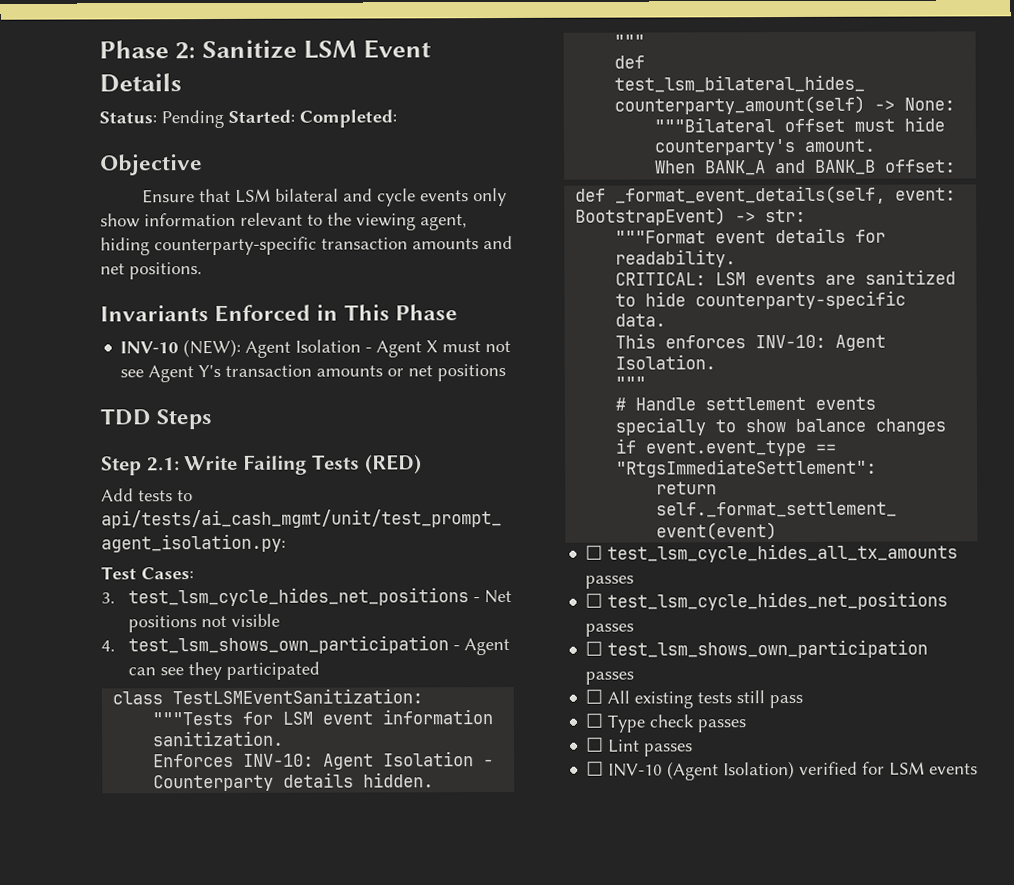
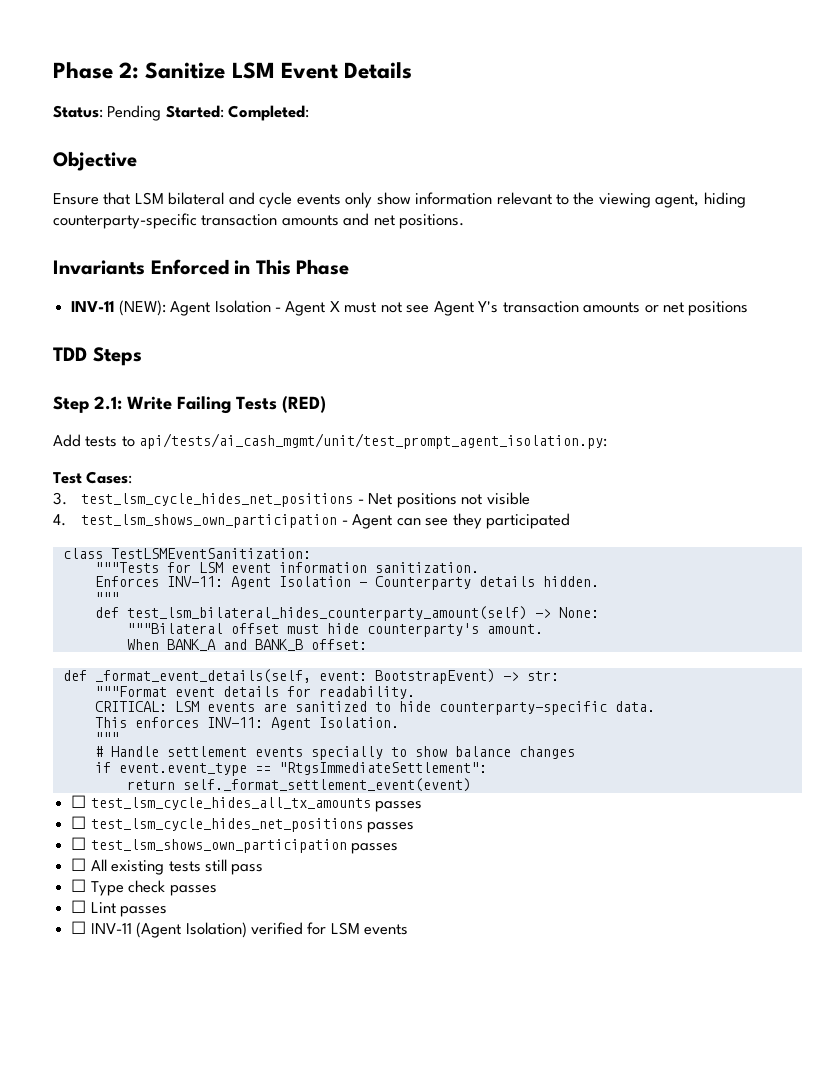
- INV-10 (NEW): Agent Isolation - Agent X must not see Agent Y's transaction amounts or net positions
+ INV-11 (NEW): Agent Isolation - Agent X must not see Agent Y's transaction amounts or net positions
- Enforces INV-10: Agent Isolation - Counterparty details hidden.
+ Enforces INV-11: Agent Isolation - Counterparty details hidden.
- This enforces INV-10: Agent Isolation.
+ This enforces INV-11: Agent Isolation.
- ☐ INV-10 (Agent Isolation) verified for LSM events
+ ☐ INV-11 (Agent Isolation) verified for LSM events

